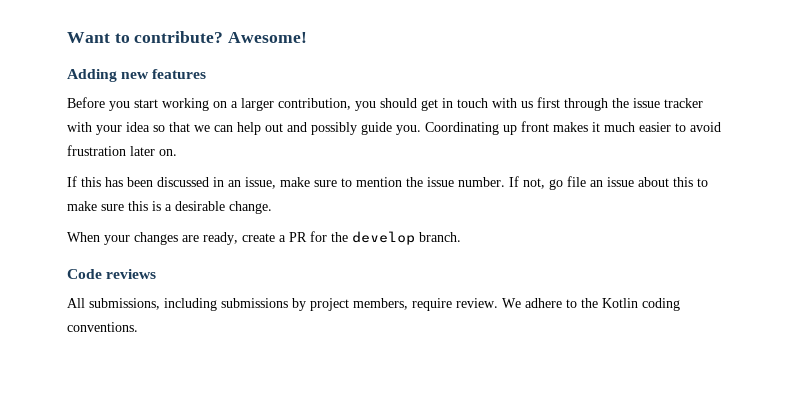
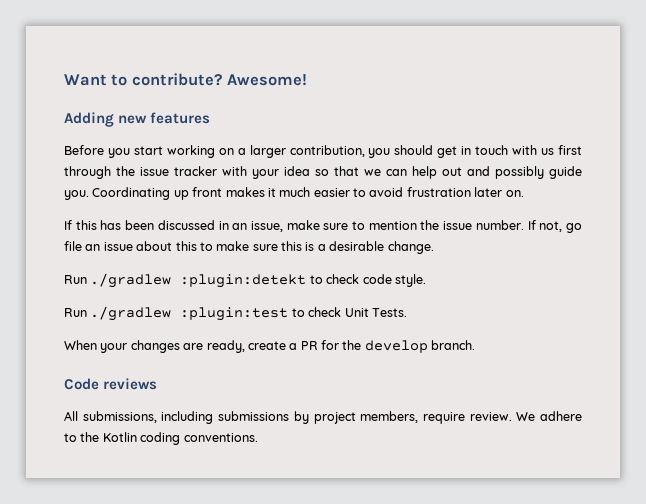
+ Run ./gradlew :plugin:detekt to check code style.
+ Run ./gradlew :plugin:test to check Unit Tests.

